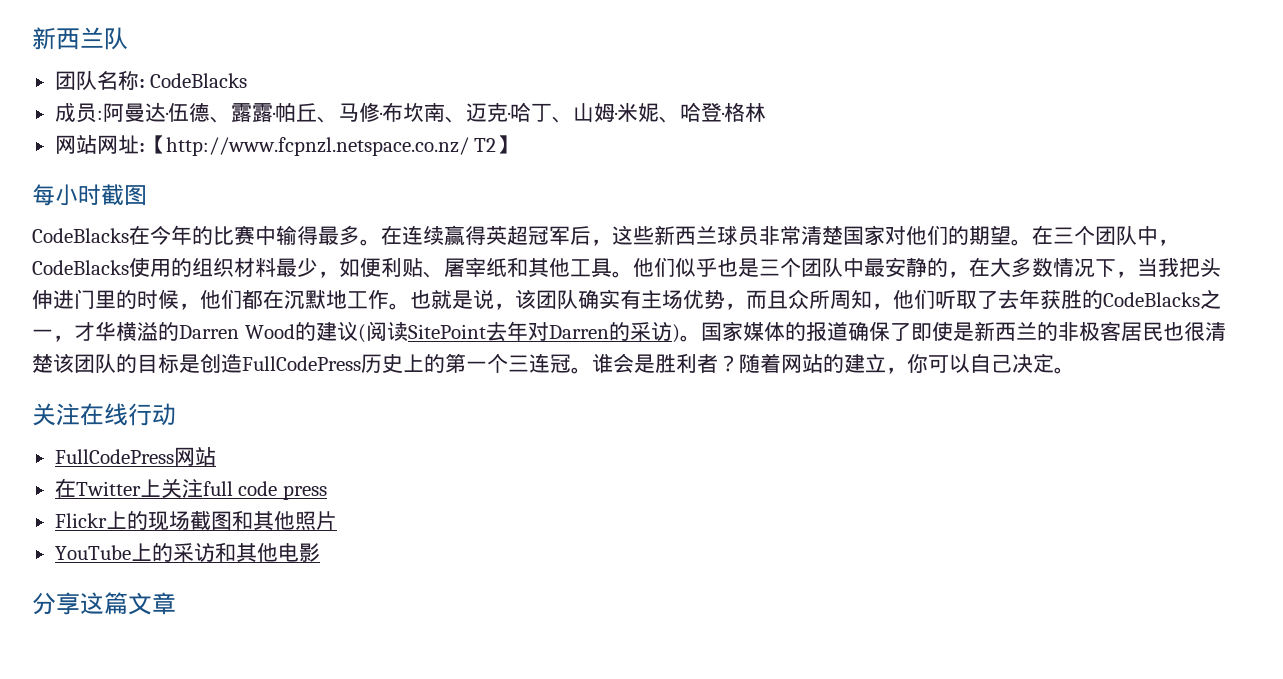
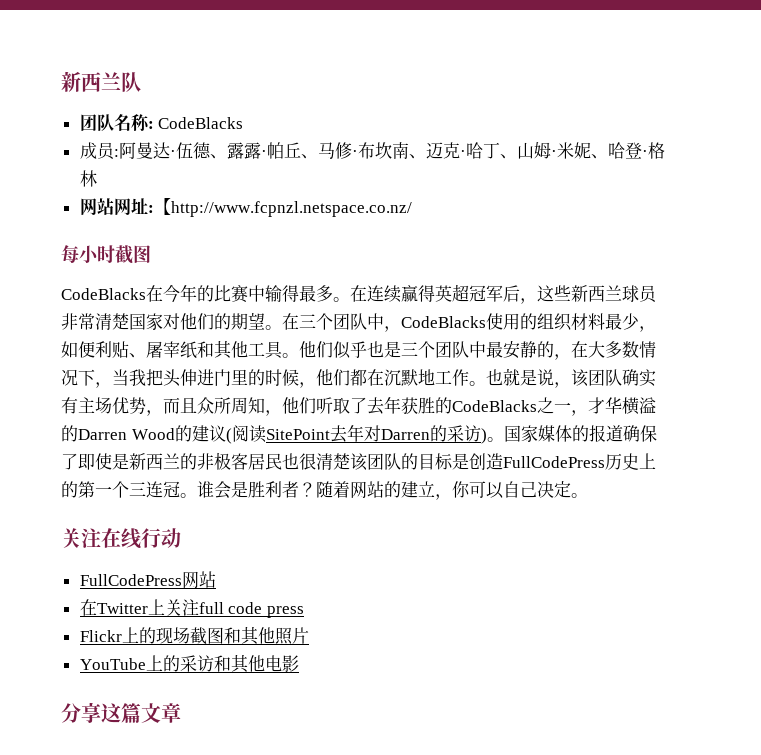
- 网站网址:【http://www.fcpnzl.netspace.co.nz/ T2】
+ 网站网址:【http://www.fcpnzl.netspace.co.nz/

